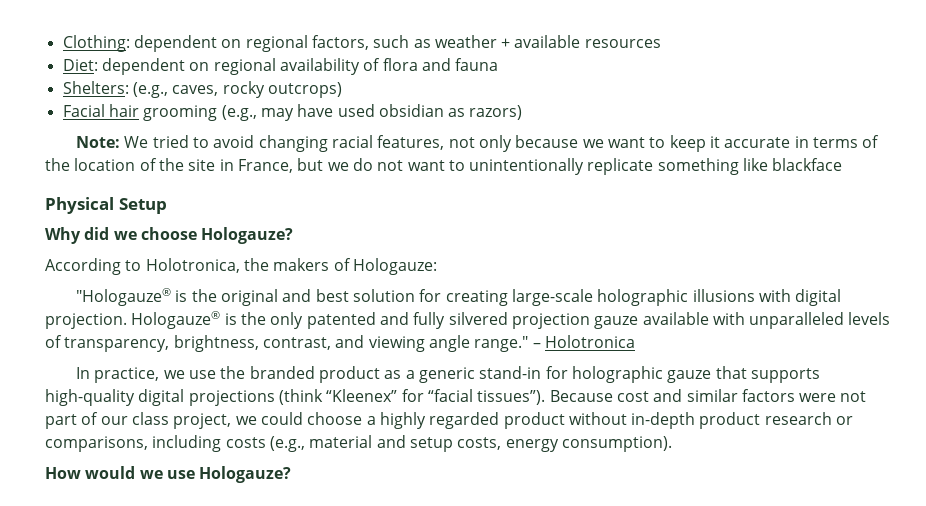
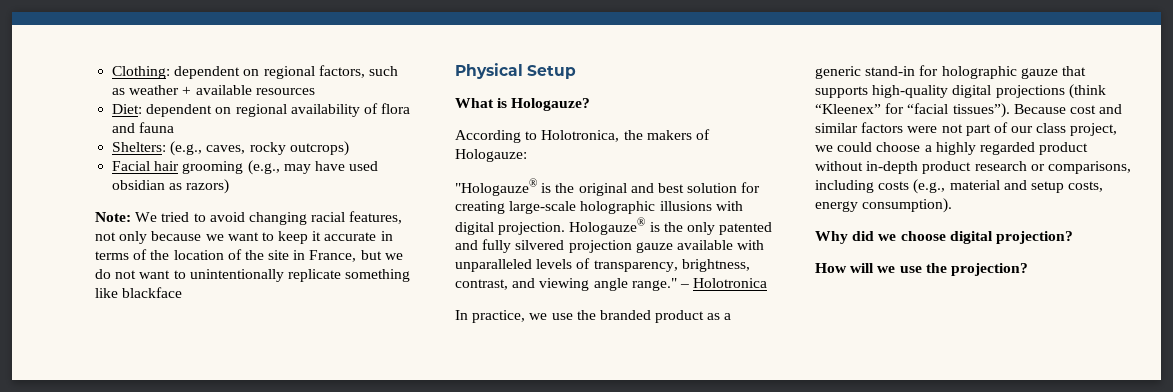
- Why did we choose Hologauze?
+ What is Hologauze?
+ Why did we choose digital projection?
- How would we use Hologauze?
+ How will we use the projection?

